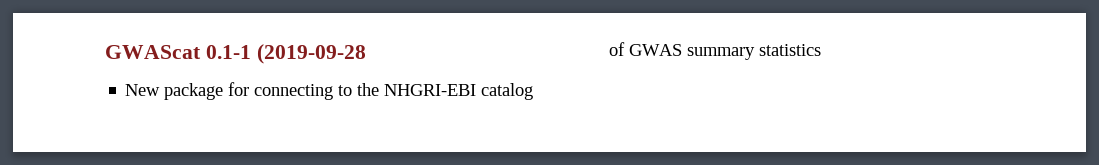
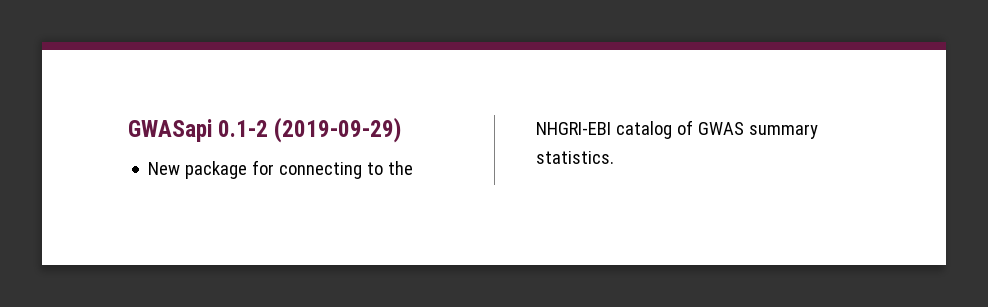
- GWAScat 0.1-1 (2019-09-28
+ GWASapi 0.1-2 (2019-09-29)
- New package for connecting to the NHGRI-EBI catalog of GWAS summary statistics
+ New package for connecting to the NHGRI-EBI catalog of GWAS summary statistics.

